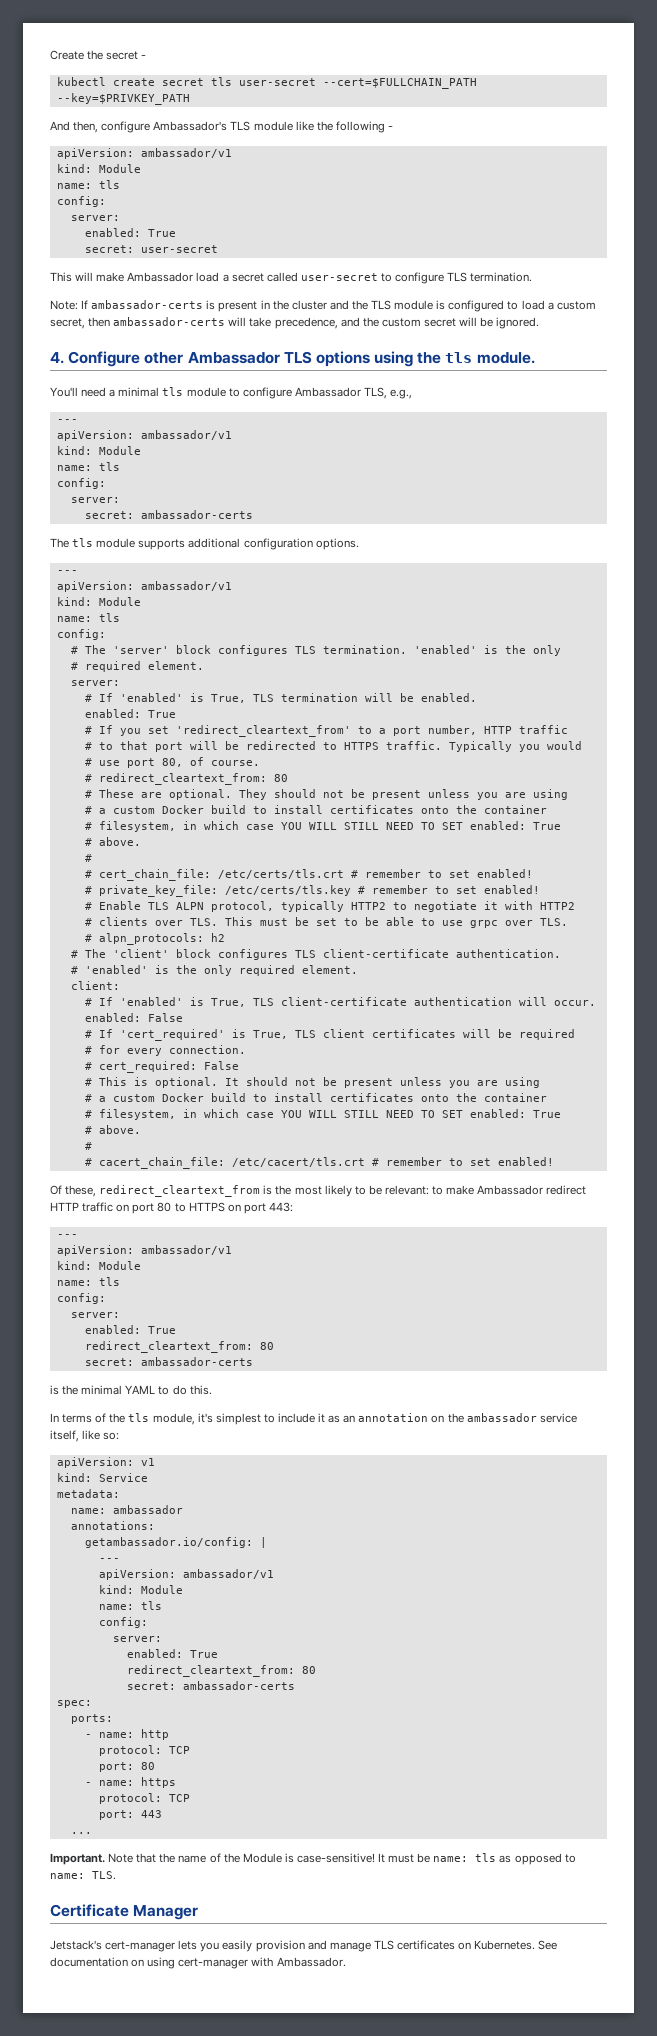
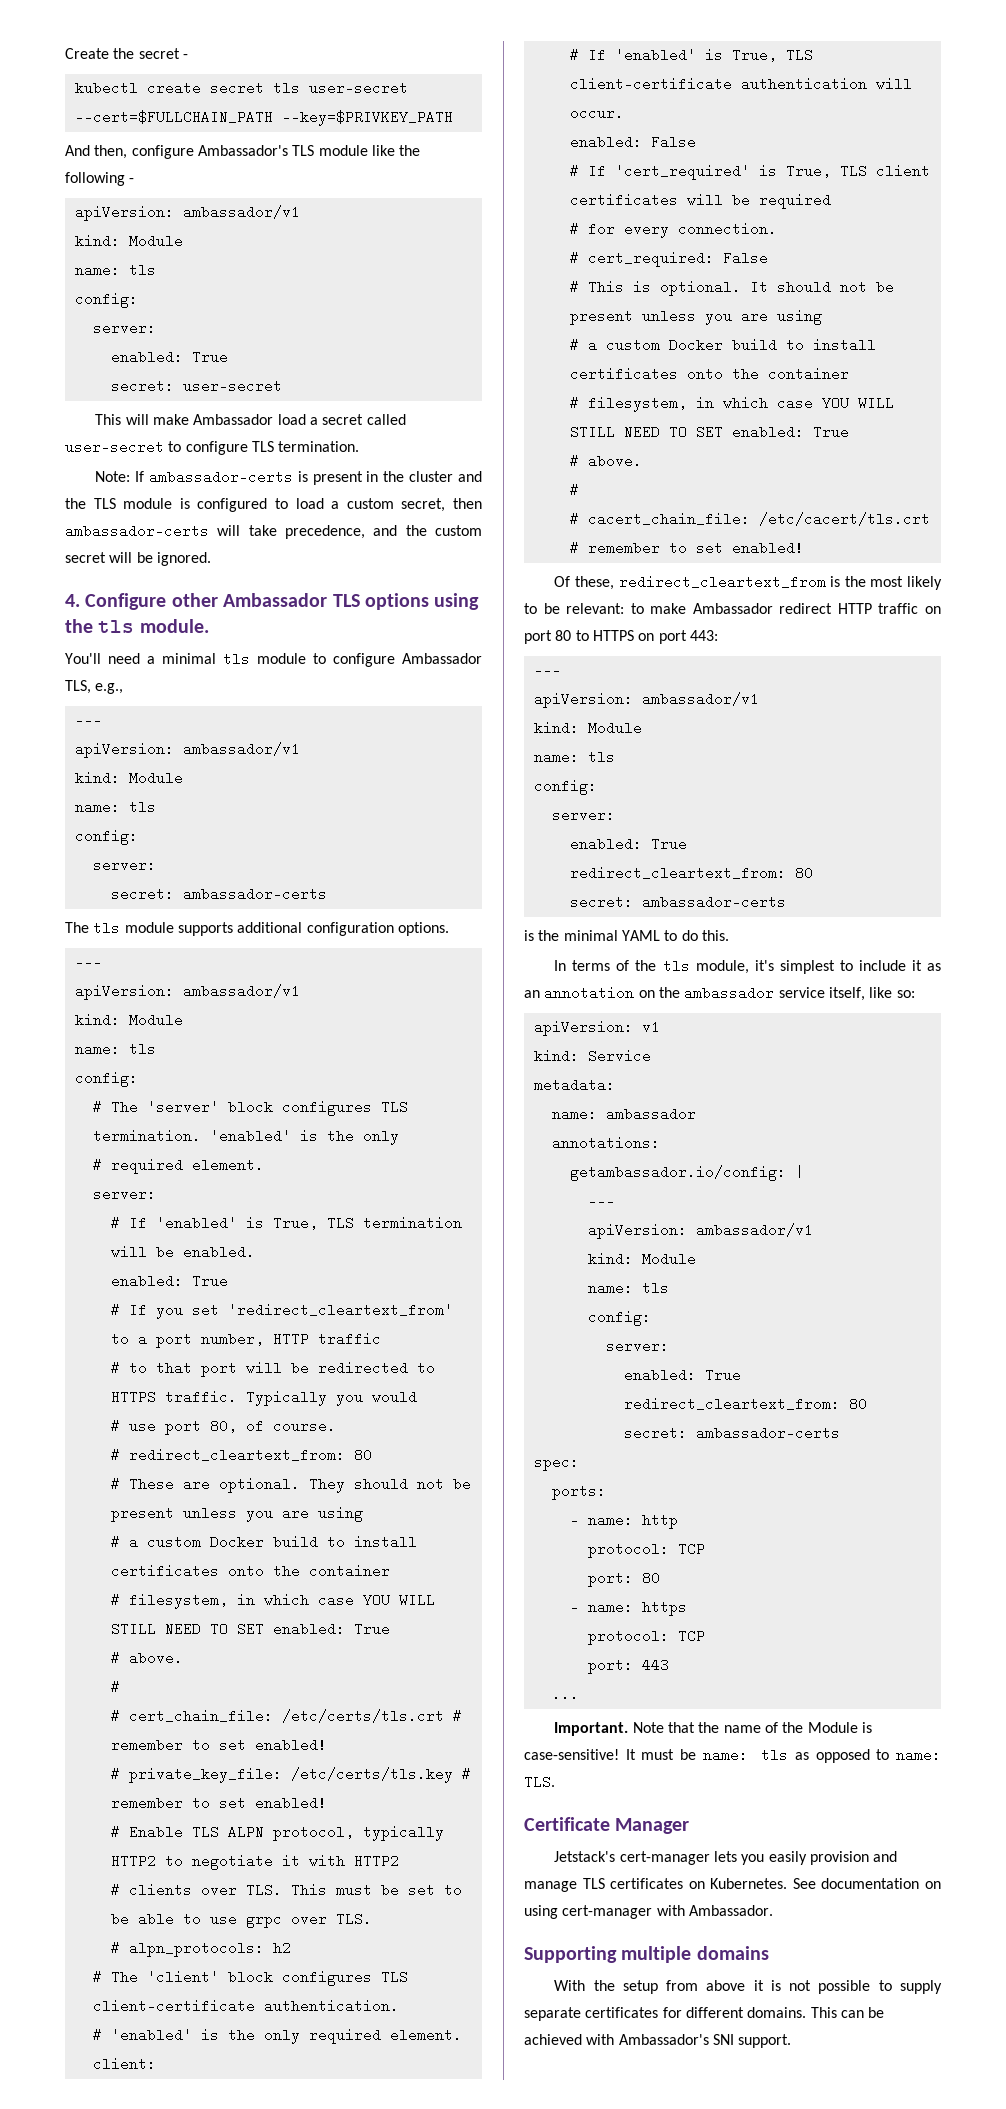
+ Supporting multiple domains
+ With the setup from above it is not possible to supply separate certificates for different domains. This can be achieved with Ambassador's SNI support.

